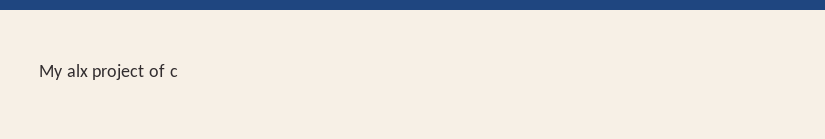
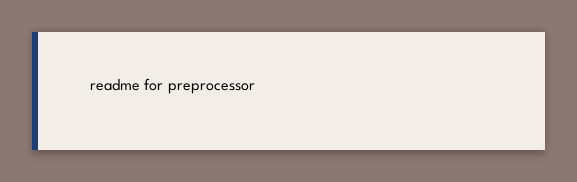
- My alx project of c
+ readme for preprocessor

